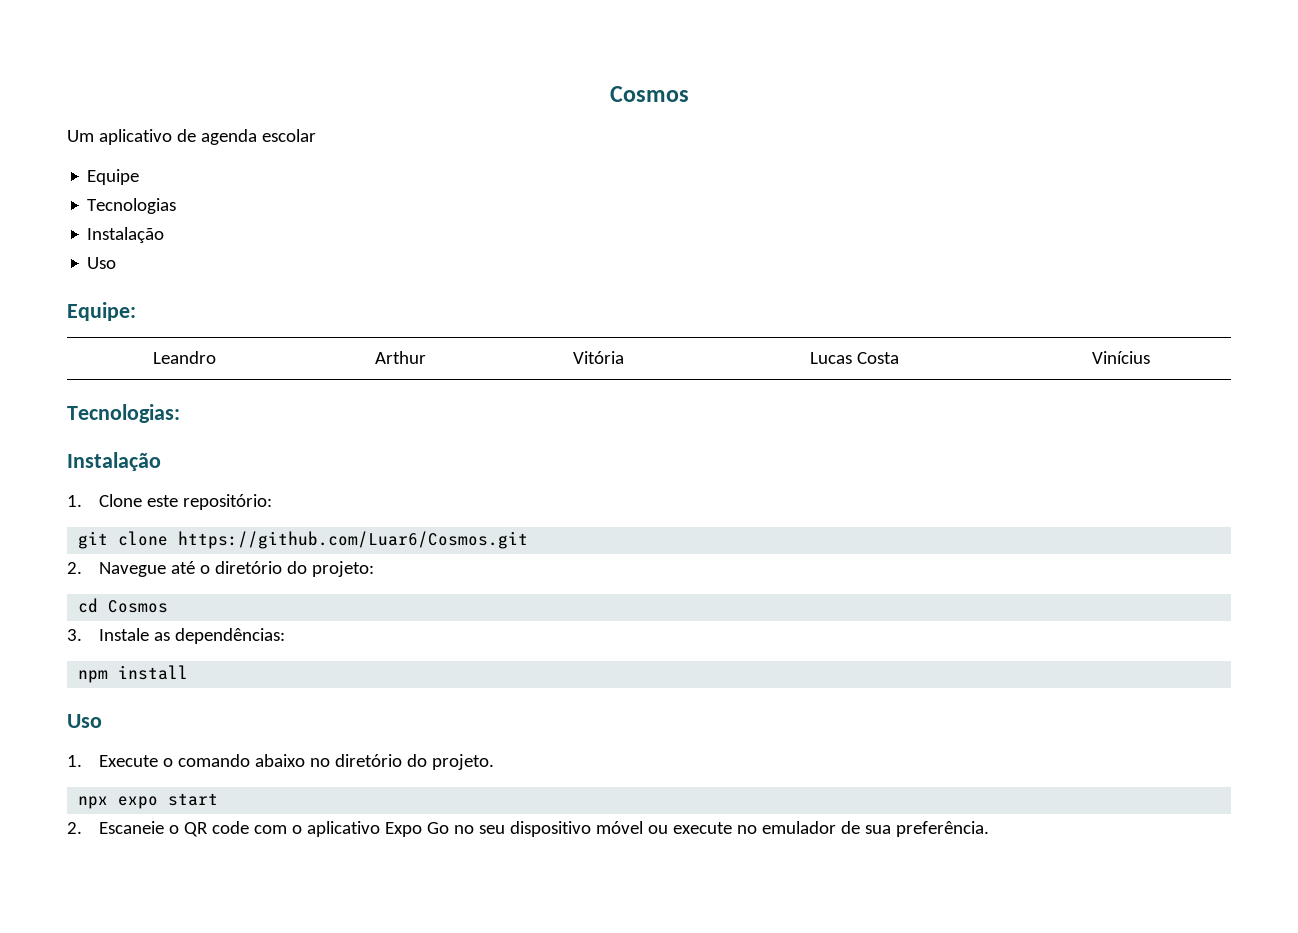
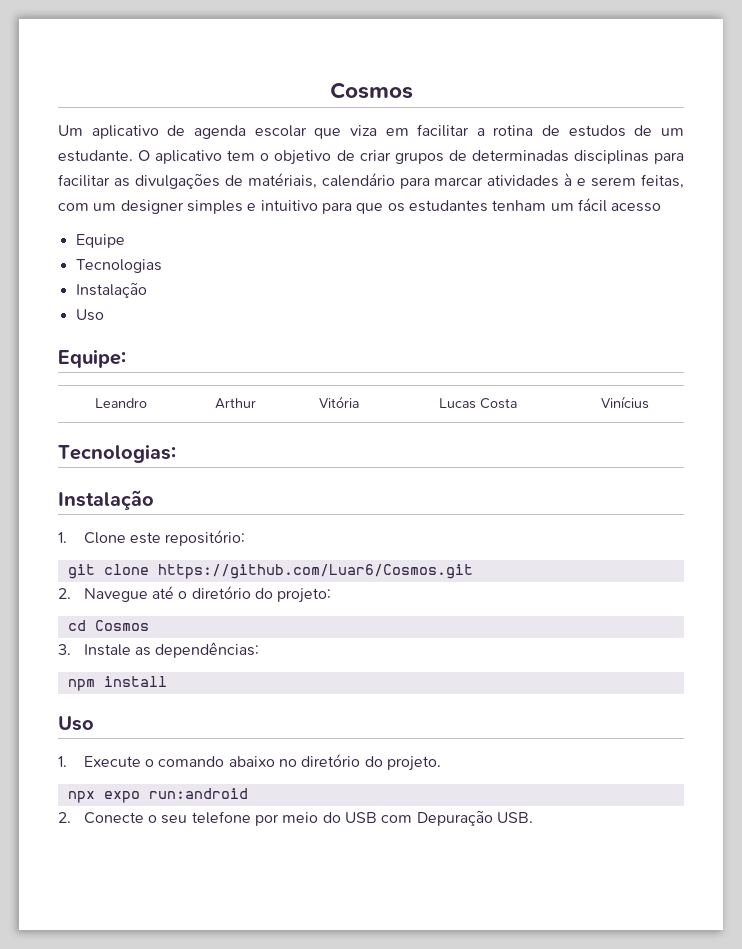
- Um aplicativo de agenda escolar
+ Um aplicativo de agenda escolar que viza em facilitar a rotina de estudos de um estudante. O aplicativo tem o objetivo de criar grupos de determinadas disciplinas para facilitar as divulgações de matériais, calendário para marcar atividades à e serem feitas, com um designer simples e intuitivo para que os estudantes tenham um fácil acesso
- npx expo start
- 2. Escaneie o QR code com o aplicativo Expo Go no seu dispositivo móvel ou execute no emulador de sua preferência.
+ npx expo run:android
+ 2. Conecte o seu telefone por meio do USB com Depuração USB.

